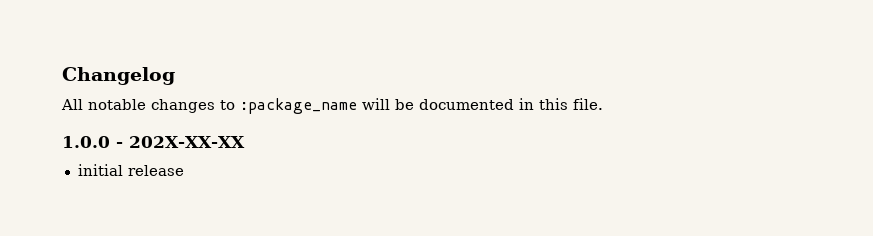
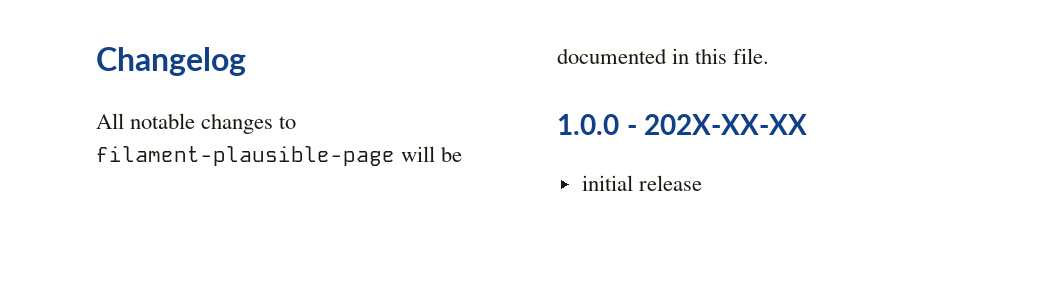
- All notable changes to :package_name will be documented in this file.
+ All notable changes to filament-plausible-page will be documented in this file.

